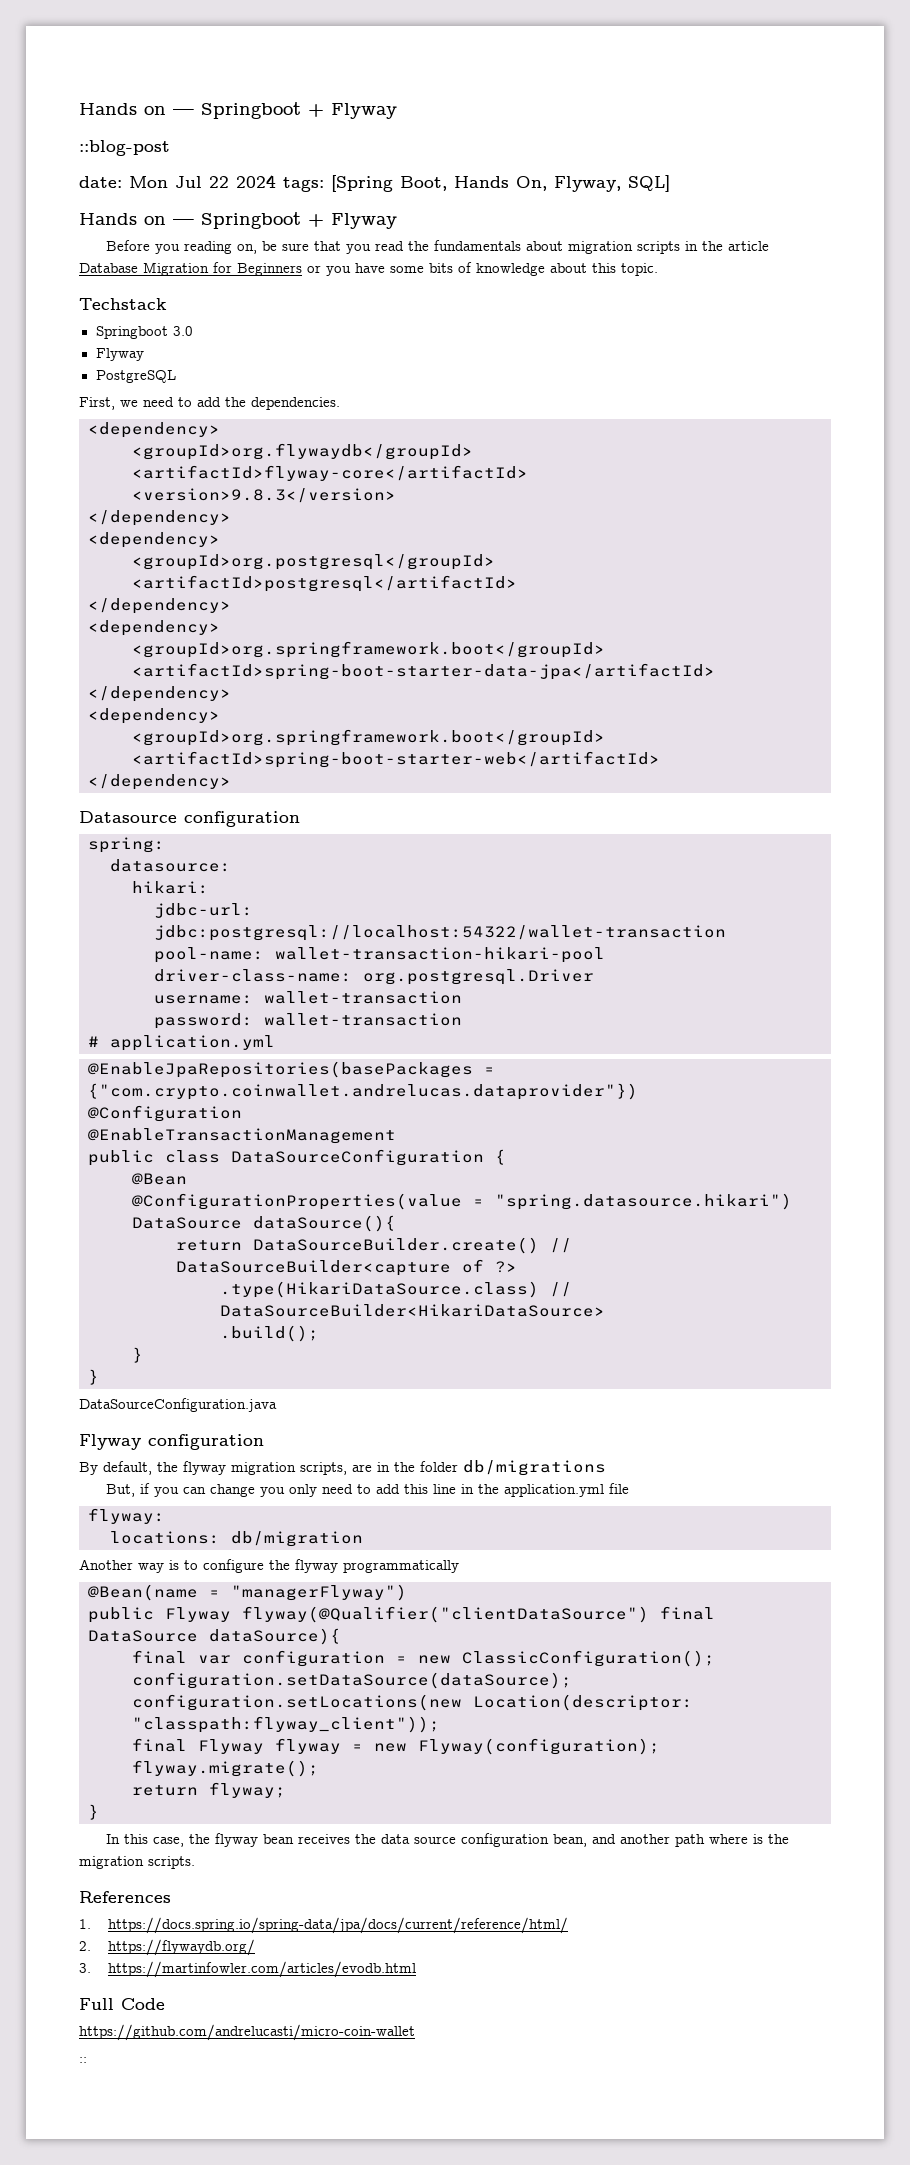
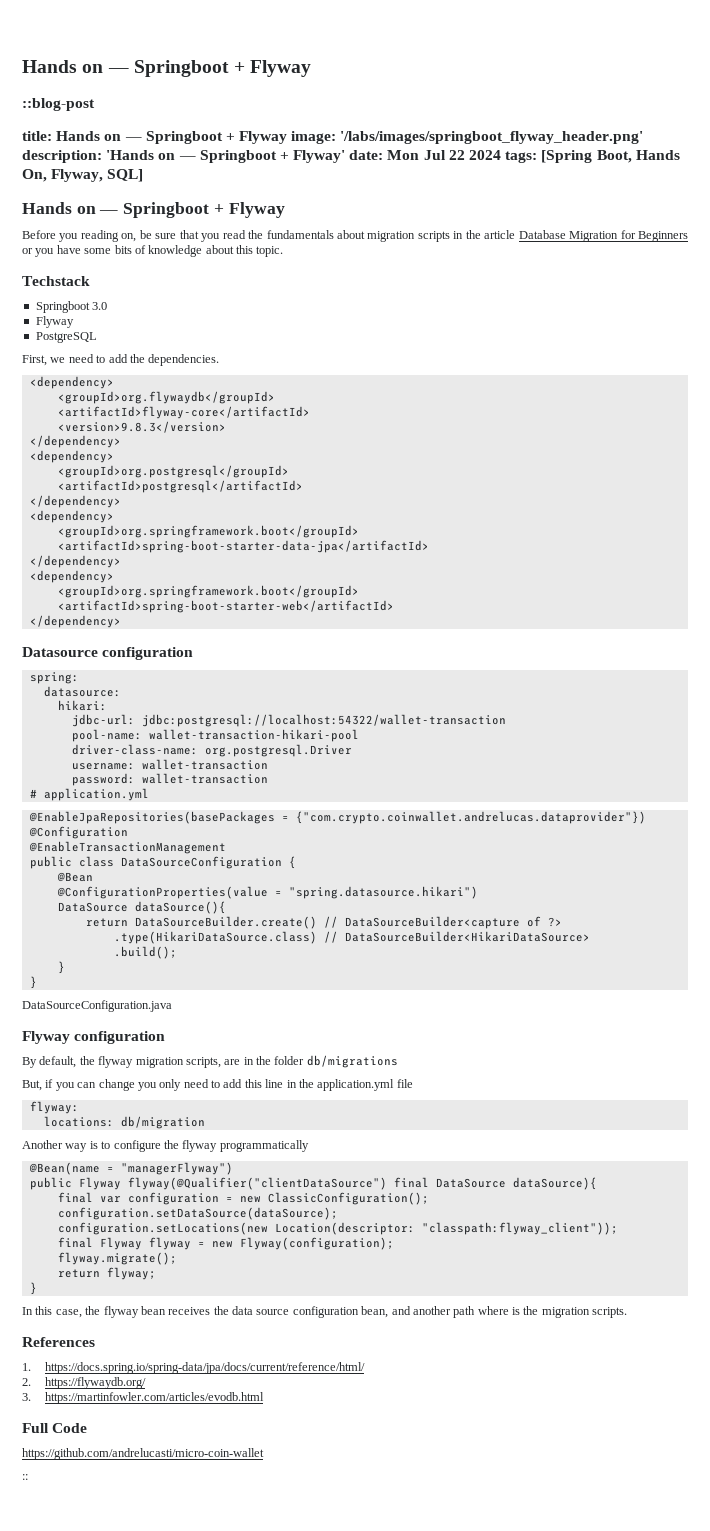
- date: Mon Jul 22 2024 tags: [Spring Boot, Hands On, Flyway, SQL]
+ title: Hands on — Springboot + Flyway image: '/labs/images/springboot_flyway_header.png' description: 'Hands on — Springboot + Flyway' date: Mon Jul 22 2024 tags: [Spring Boot, Hands On, Flyway, SQL]

